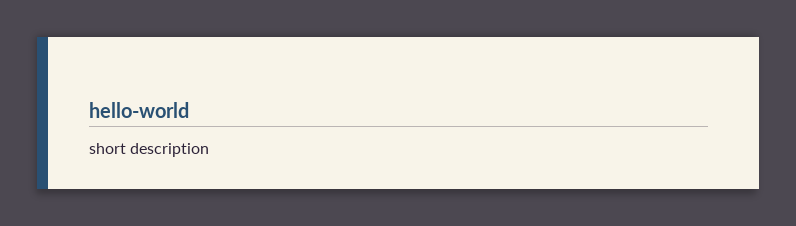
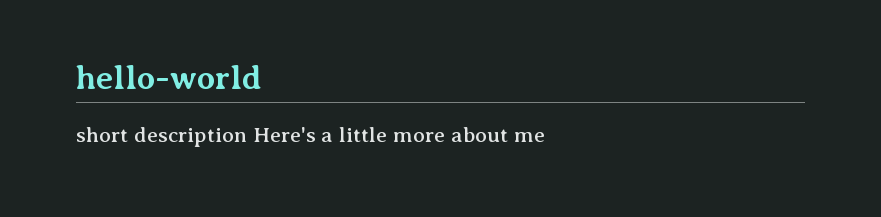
- short description
+ short description Here's a little more about me

